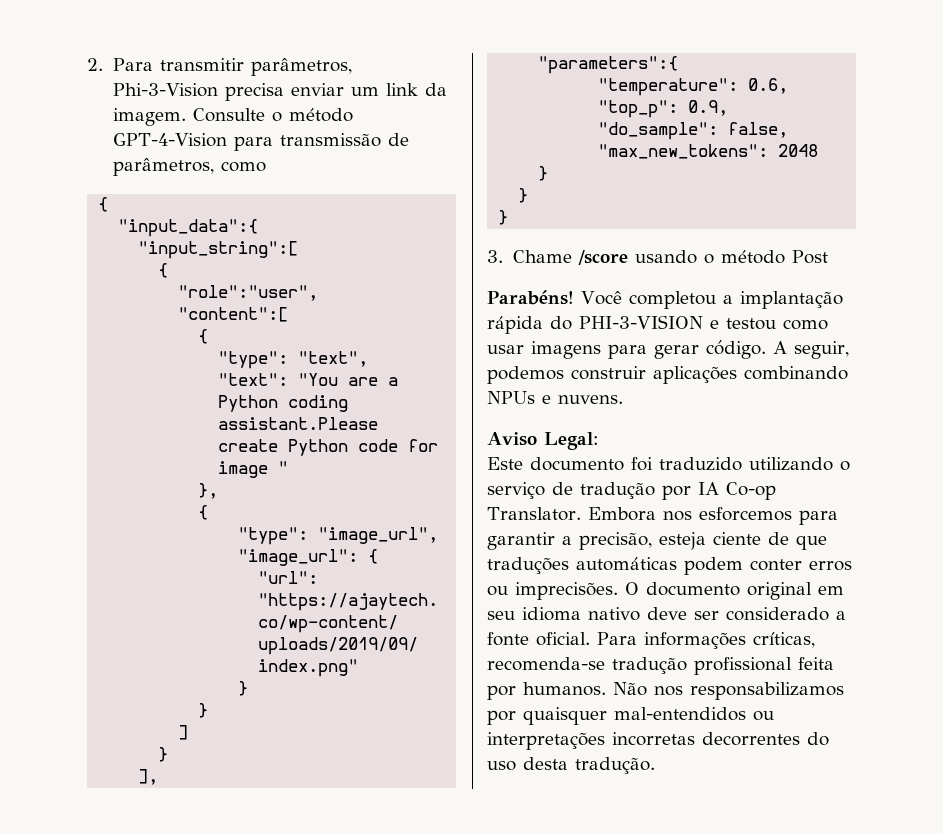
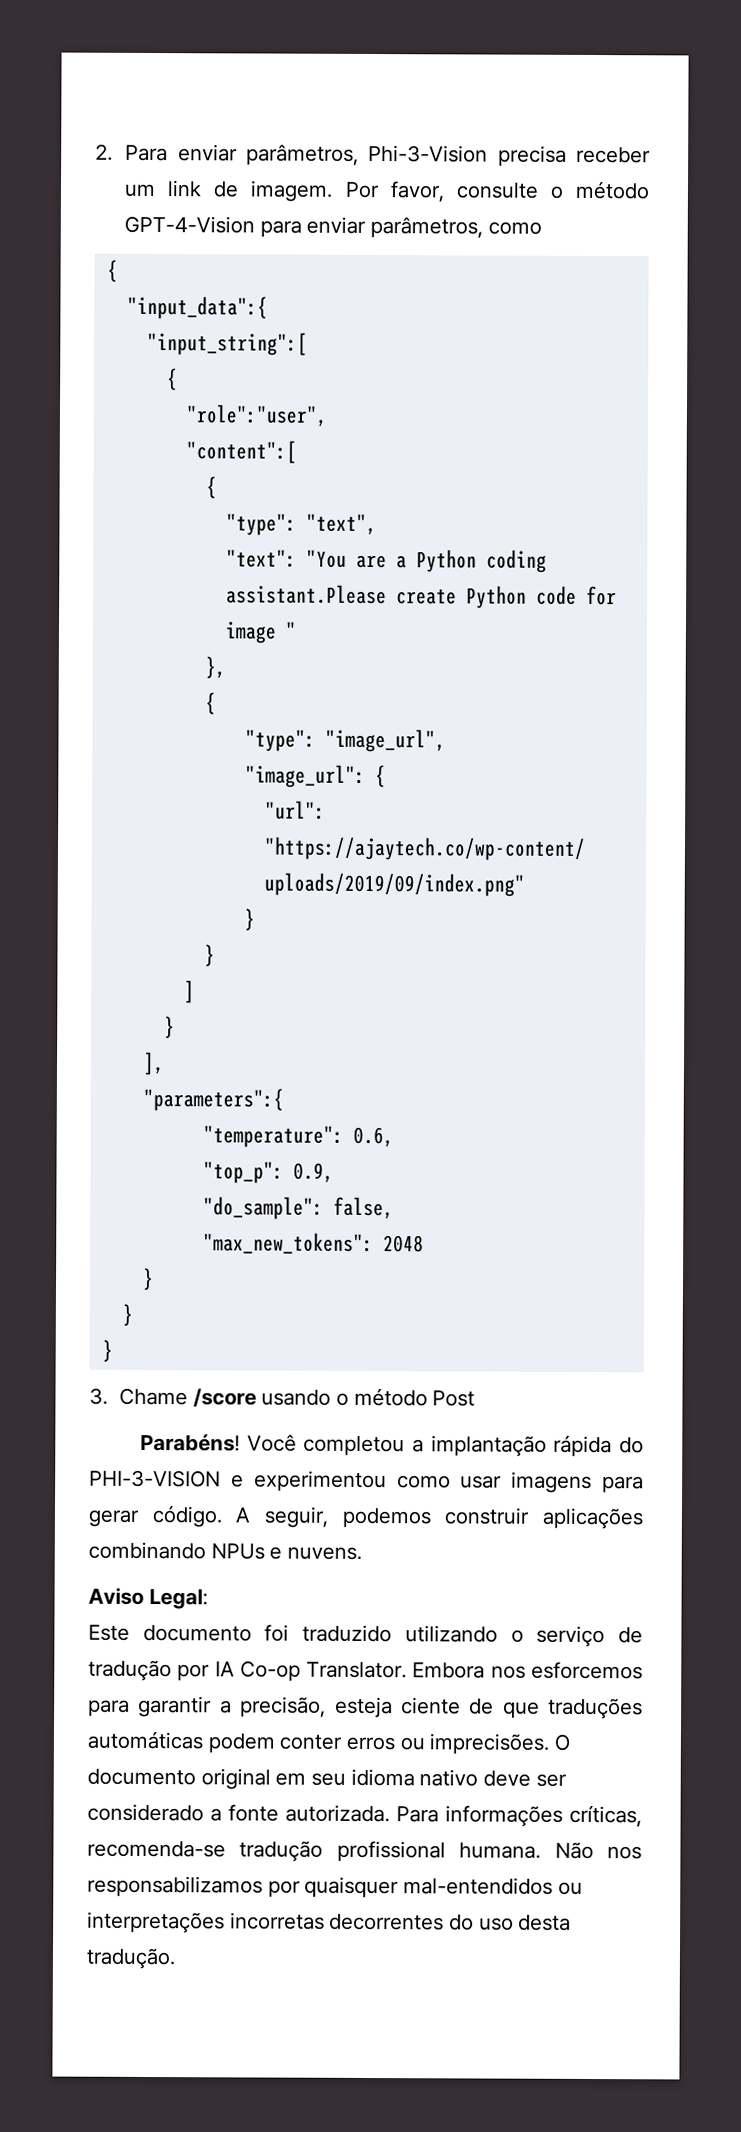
- 2. Para transmitir parâmetros, Phi-3-Vision precisa enviar um link da imagem. Consulte o método GPT-4-Vision para transmissão de parâmetros, como
+ 2. Para enviar parâmetros, Phi-3-Vision precisa receber um link de imagem. Por favor, consulte o método GPT-4-Vision para enviar parâmetros, como
- Você completou a implantação rápida do PHI-3-VISION e testou como usar imagens para gerar código.
+ Você completou a implantação rápida do PHI-3-VISION e experimentou como usar imagens para gerar código.
- O documento original em seu idioma nativo deve ser considerado a fonte oficial.
+ O documento original em seu idioma nativo deve ser considerado a fonte autorizada.
- Para informações críticas, recomenda-se tradução profissional feita por humanos.
+ Para informações críticas, recomenda-se tradução profissional humana.

